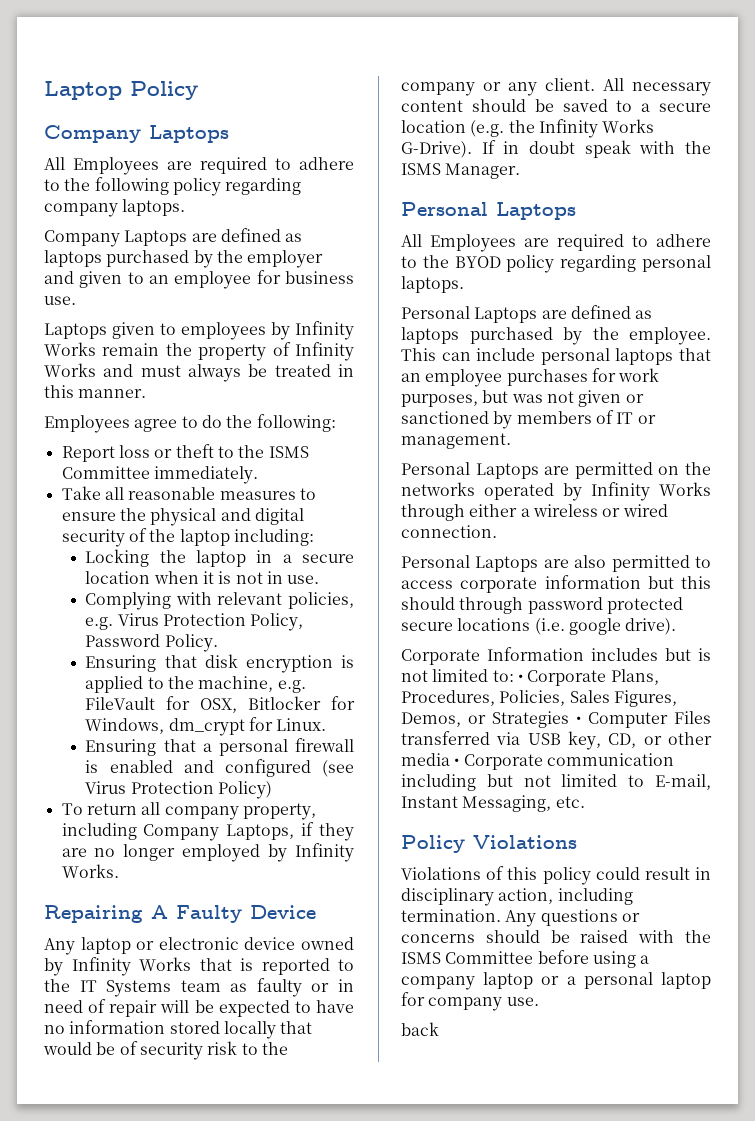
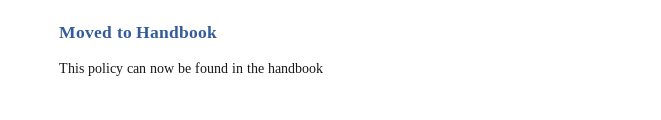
- Laptop Policy
- Company Laptops
- All Employees are required to adhere to the following policy regarding company laptops.
- Company Laptops are defined as laptops purchased by the employer and given to an employee for business use.
- Laptops given to employees by Infinity Works remain the property of Infinity Works and must always be treated in this manner.
- Employees agree to do the following:
- Report loss or theft to the ISMS Committee immediately.
- Take all reasonable measures to ensure the physical and digital security of the laptop including:
- Locking the laptop in a secure location when it is not in use.
- Complying with relevant policies, e.g. Virus Protection Policy, Password Policy.
- Ensuring that disk encryption is applied to the machine, e.g. FileVault for OSX, Bitlocker for Windows, dm_crypt for Linux.
- Ensuring that a personal firewall is enabled and configured (see Virus Protection Policy)
- To return all company property, including Company Laptops, if they are no longer employed by Infinity Works.
- Repairing A Faulty Device
- Any laptop or electronic device owned by Infinity Works that is reported to the IT Systems team as faulty or in need of repair will be expected to have no information stored locally that would be of security risk to the company or any client. All necessary content should be saved to a secure location (e.g. the Infinity Works G-Drive). If in doubt speak with the ISMS Manager.
- Personal Laptops
- All Employees are required to adhere to the BYOD policy regarding personal laptops.
- Personal Laptops are defined as laptops purchased by the employee. This can include personal laptops that an employee purchases for work purposes, but was not given or sanctioned by members of IT or management.
- Personal Laptops are permitted on the networks operated by Infinity Works through either a wireless or wired connection.
- Personal Laptops are also permitted to access corporate information but this should through password protected secure locations (i.e. google drive).
- Corporate Information includes but is not limited to: • Corporate Plans, Procedures, Policies, Sales Figures, Demos, or Strategies • Computer Files transferred via USB key, CD, or other media • Corporate communication including but not limited to E-mail, Instant Messaging, etc.
- Policy Violations
- Violations of this policy could result in disciplinary action, including termination. Any questions or concerns should be raised with the ISMS Committee before using a company laptop or a personal laptop for company use.
- back
+ Moved to Handbook
+ This policy can now be found in the handbook

